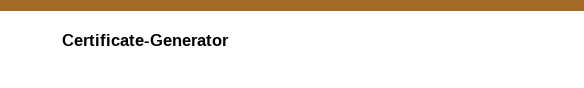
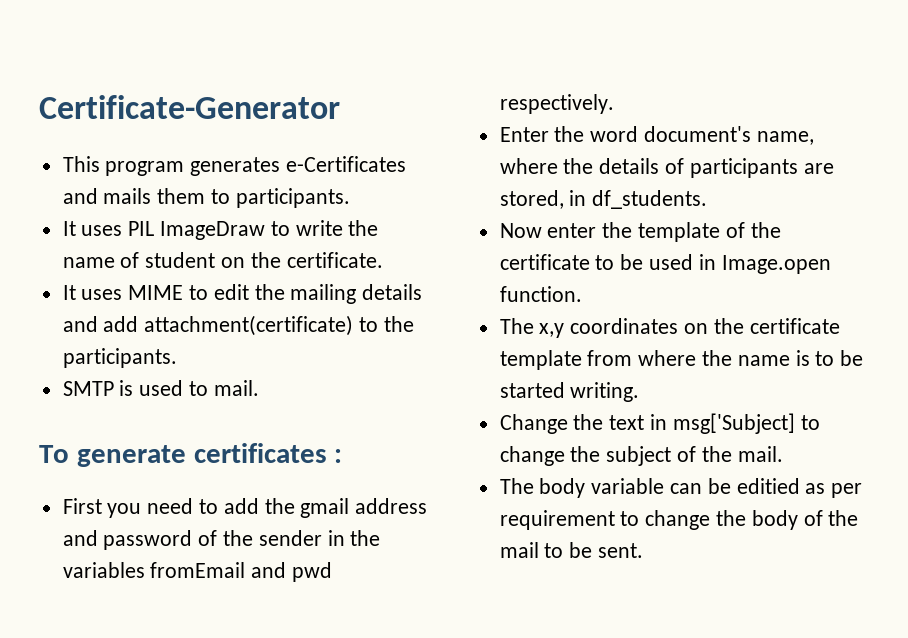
+ This program generates e-Certificates and mails them to participants.
+ It uses PIL ImageDraw to write the name of student on the certificate.
+ It uses MIME to edit the mailing details and add attachment(certificate) to the participants.
+ SMTP is used to mail.
+ To generate certificates :
+ First you need to add the gmail address and password of the sender in the variables fromEmail and pwd respectively.
+ Enter the word document's name, where the details of participants are stored, in df_students.
+ Now enter the template of the certificate to be used in Image.open function.
+ The x,y coordinates on the certificate template from where the name is to be started writing.
+ Change the text in msg['Subject] to change the subject of the mail.
+ The body variable can be editied as per requirement to change the body of the mail to be sent.

